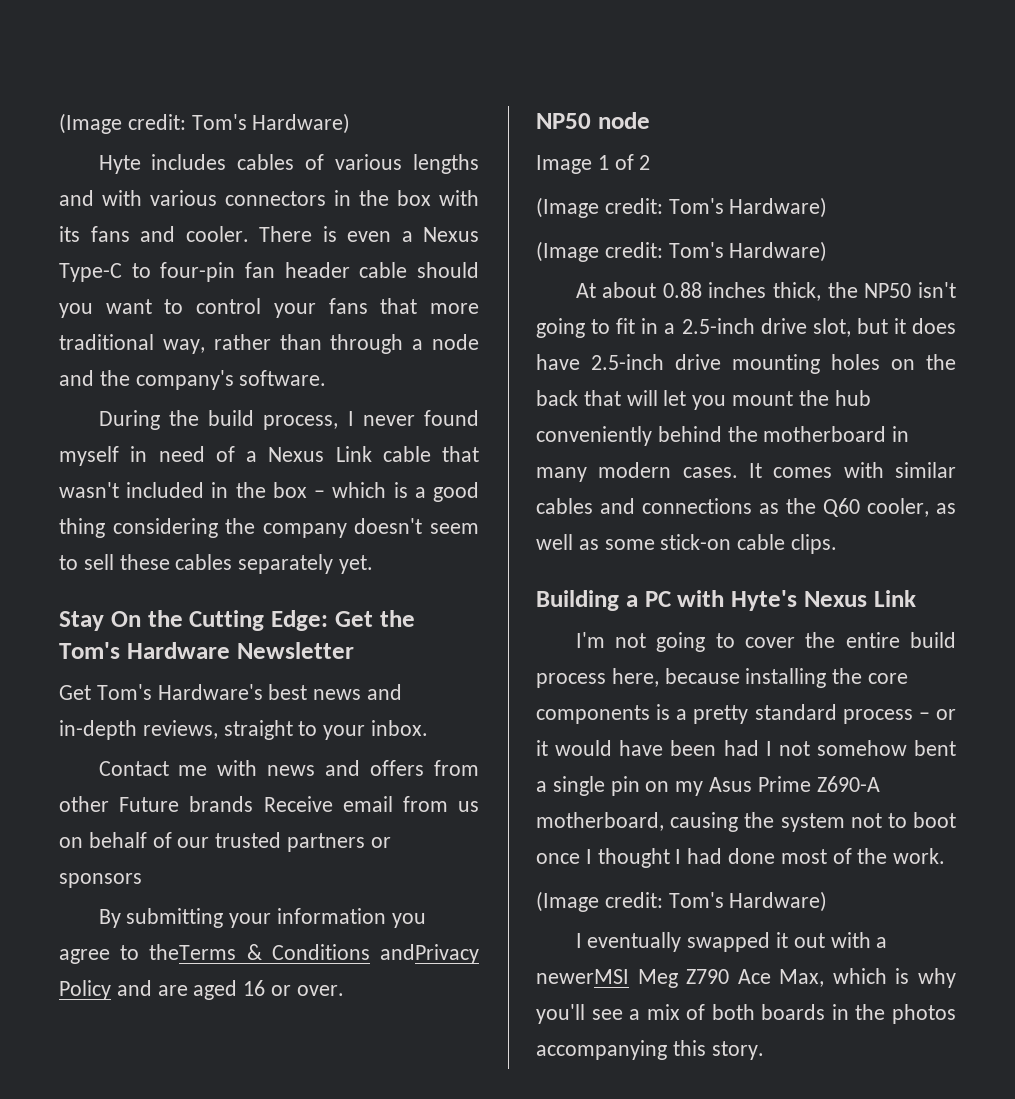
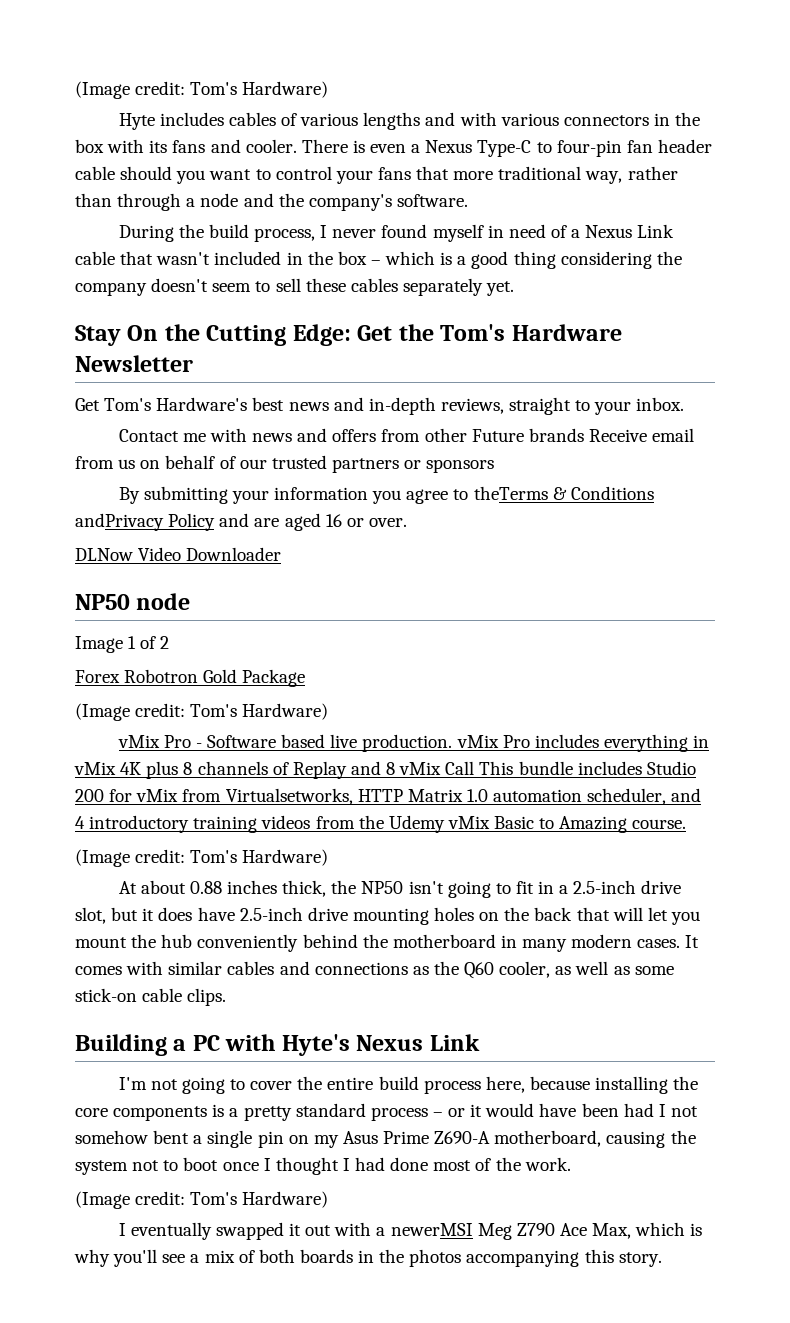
+ DLNow Video Downloader
  Image 1 of 2
+ Forex Robotron Gold Package
  (Image credit: Tom's Hardware)
+ vMix Pro - Software based live production. vMix Pro includes everything in vMix 4K plus 8 channels of Replay and 8 vMix Call This bundle includes Studio 200 for vMix from Virtualsetworks, HTTP Matrix 1.0 automation scheduler, and 4 introductory training videos from the Udemy vMix Basic to Amazing course.

